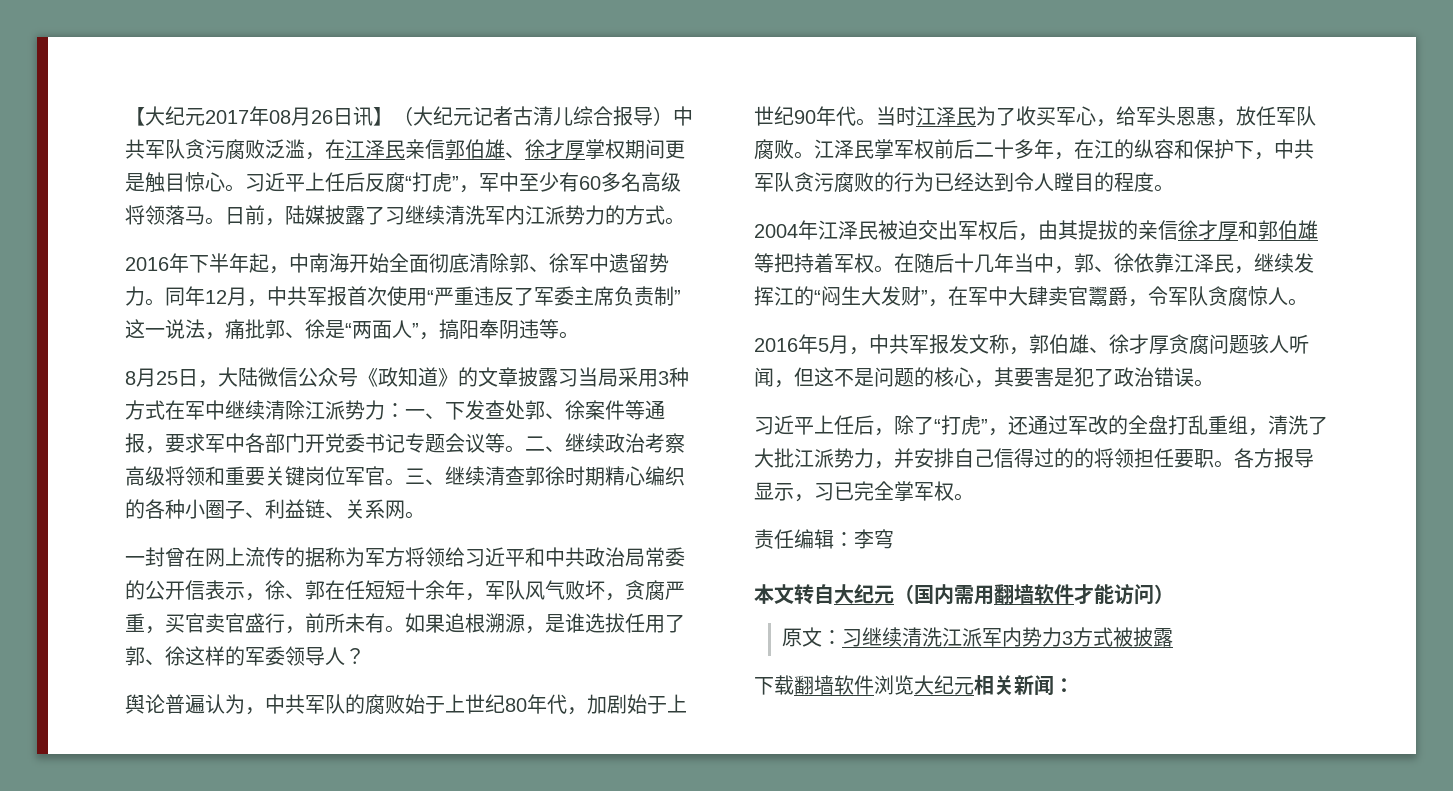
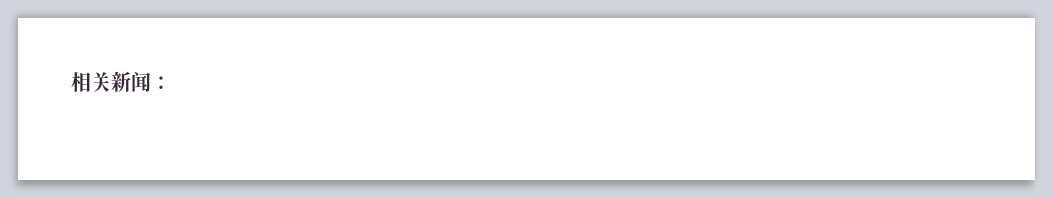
- 【大纪元2017年08月26日讯】（大纪元记者古清儿综合报导）中共军队贪污腐败泛滥，在江泽民亲信郭伯雄、徐才厚掌权期间更是触目惊心。习近平上任后反腐“打虎”，军中至少有60多名高级将领落马。日前，陆媒披露了习继续清洗军内江派势力的方式。
- 2016年下半年起，中南海开始全面彻底清除郭、徐军中遗留势力。同年12月，中共军报首次使用“严重违反了军委主席负责制”这一说法，痛批郭、徐是“两面人”，搞阳奉阴违等。
- 8月25日，大陆微信公众号《政知道》的文章披露习当局采用3种方式在军中继续清除江派势力：一、下发查处郭、徐案件等通报，要求军中各部门开党委书记专题会议等。二、继续政治考察高级将领和重要关键岗位军官。三、继续清查郭徐时期精心编织的各种小圈子、利益链、关系网。
- 一封曾在网上流传的据称为军方将领给习近平和中共政治局常委的公开信表示，徐、郭在任短短十余年，军队风气败坏，贪腐严重，买官卖官盛行，前所未有。如果追根溯源，是谁选拔任用了郭、徐这样的军委领导人？
- 舆论普遍认为，中共军队的腐败始于上世纪80年代，加剧始于上世纪90年代。当时江泽民为了收买军心，给军头恩惠，放任军队腐败。江泽民掌军权前后二十多年，在江的纵容和保护下，中共军队贪污腐败的行为已经达到令人瞠目的程度。
- 2004年江泽民被迫交出军权后，由其提拔的亲信徐才厚和郭伯雄等把持着军权。在随后十几年当中，郭、徐依靠江泽民，继续发挥江的“闷生大发财”，在军中大肆卖官鬻爵，令军队贪腐惊人。
- 2016年5月，中共军报发文称，郭伯雄、徐才厚贪腐问题骇人听闻，但这不是问题的核心，其要害是犯了政治错误。
- 习近平上任后，除了“打虎”，还通过军改的全盘打乱重组，清洗了大批江派势力，并安排自己信得过的的将领担任要职。各方报导显示，习已完全掌军权。
- 责任编辑：李穹
- 本文转自大纪元（国内需用翻墙软件才能访问）
- 原文：习继续清洗江派军内势力3方式被披露
- 下载翻墙软件浏览大纪元相关新闻：
+ 相关新闻：

